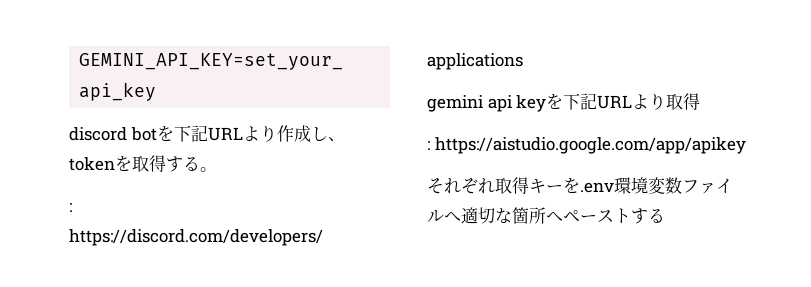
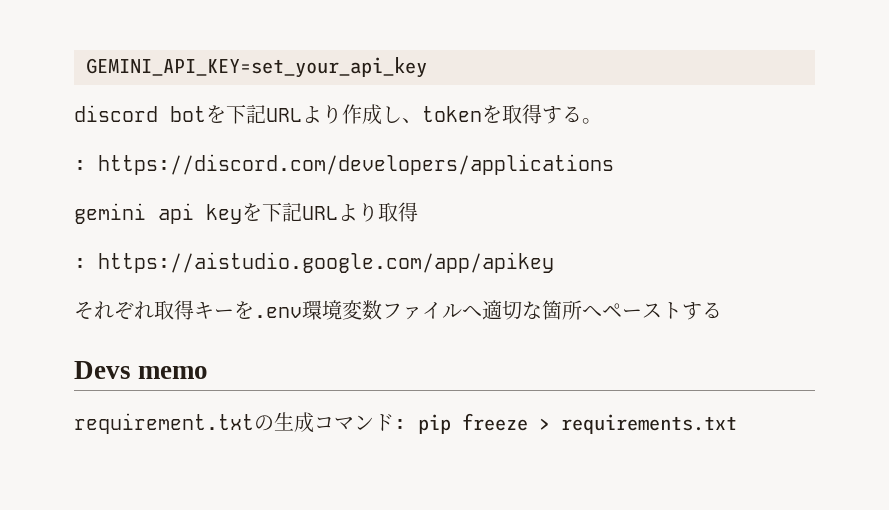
+ Devs memo
+ requirement.txtの生成コマンド: pip freeze > requirements.txt

